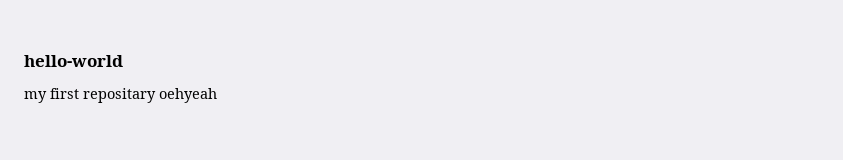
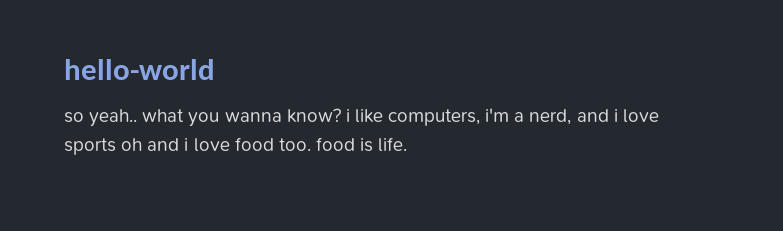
- my first repositary oehyeah
+ so yeah.. what you wanna know? i like computers, i'm a nerd, and i love sports oh and i love food too. food is life.

